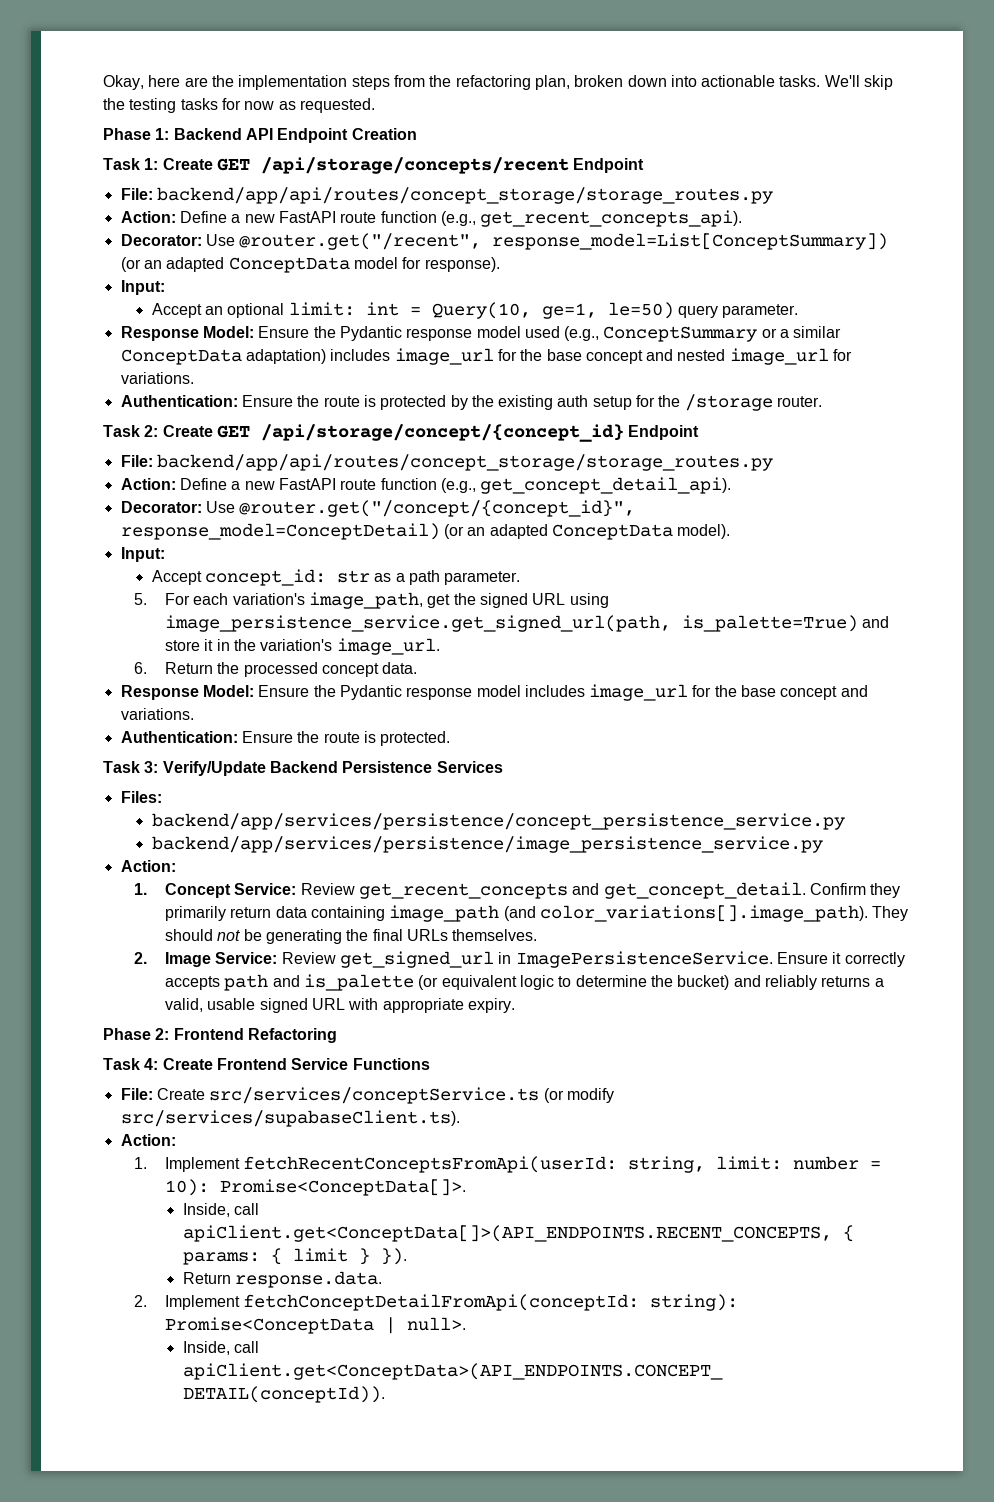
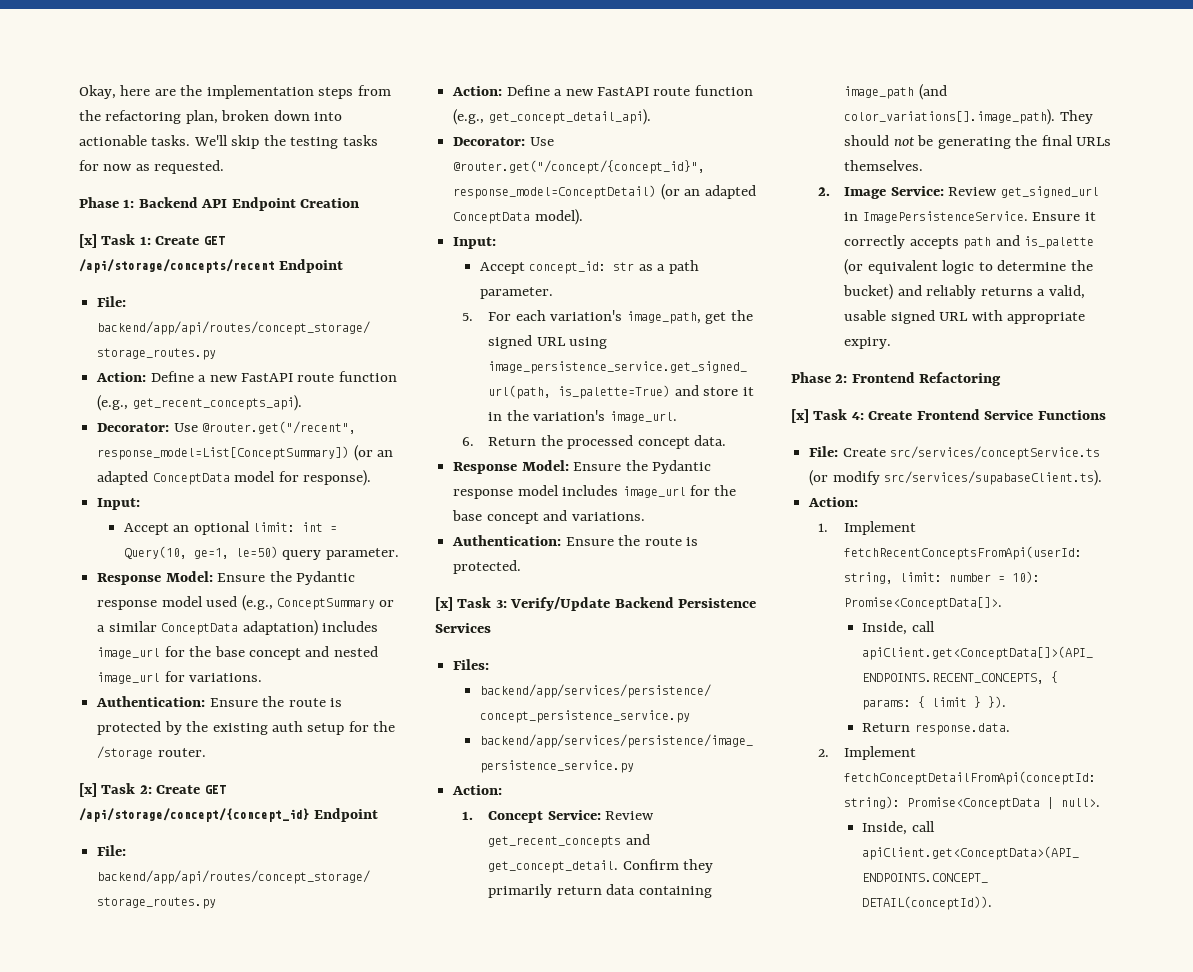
- Task 1: Create GET /api/storage/concepts/recent Endpoint
+ [x] Task 1: Create GET /api/storage/concepts/recent Endpoint
- Task 2: Create GET /api/storage/concept/{concept_id} Endpoint
+ [x] Task 2: Create GET /api/storage/concept/{concept_id} Endpoint
- Task 3: Verify/Update Backend Persistence Services
+ [x] Task 3: Verify/Update Backend Persistence Services
- Task 4: Create Frontend Service Functions
+ [x] Task 4: Create Frontend Service Functions

